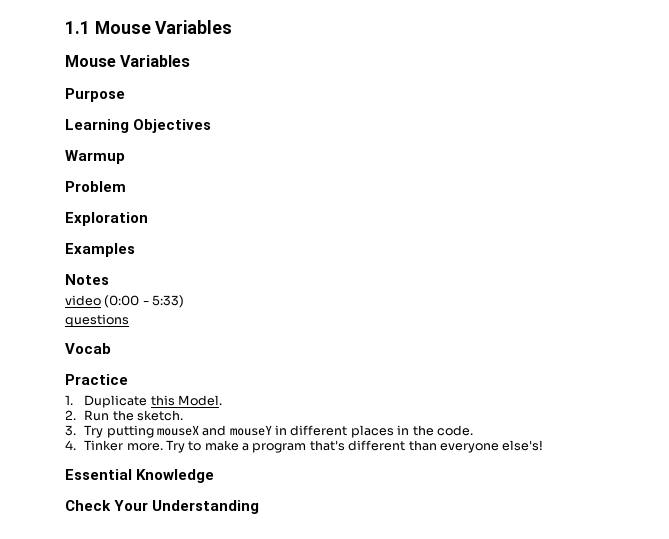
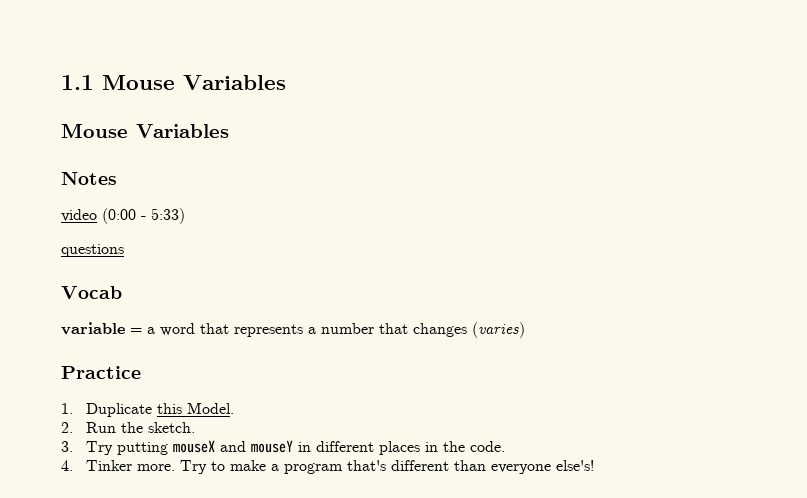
- Purpose
- Learning Objectives
- Warmup
- Problem
- Exploration
- Examples
+ variable = a word that represents a number that changes (varies)
- Essential Knowledge
- Check Your Understanding

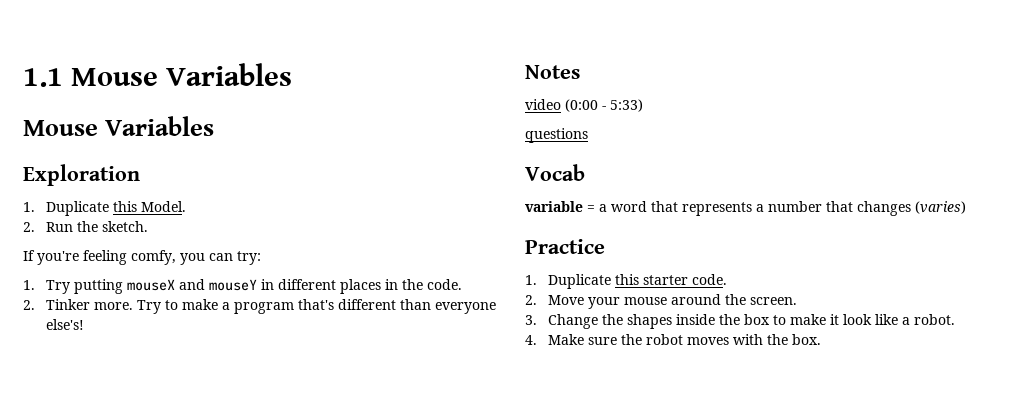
+ Exploration
+ 1. Duplicate this Model.
+ 2. Run the sketch.
+ If you're feeling comfy, you can try:
+ 1. Try putting mouseX and mouseY in different places in the code.
+ 2. Tinker more. Try to make a program that's different than everyone else's!
- 1. Duplicate this Model.
- 2. Run the sketch.
- 3. Try putting mouseX and mouseY in different places in the code.
- 4. Tinker more. Try to make a program that's different than everyone else's!
+ 1. Duplicate this starter code.
+ 2. Move your mouse around the screen.
+ 3. Change the shapes inside the box to make it look like a robot.
+ 4. Make sure the robot moves with the box.

